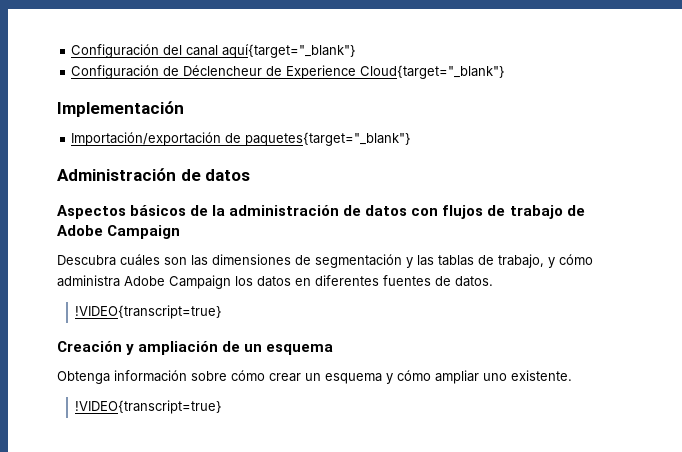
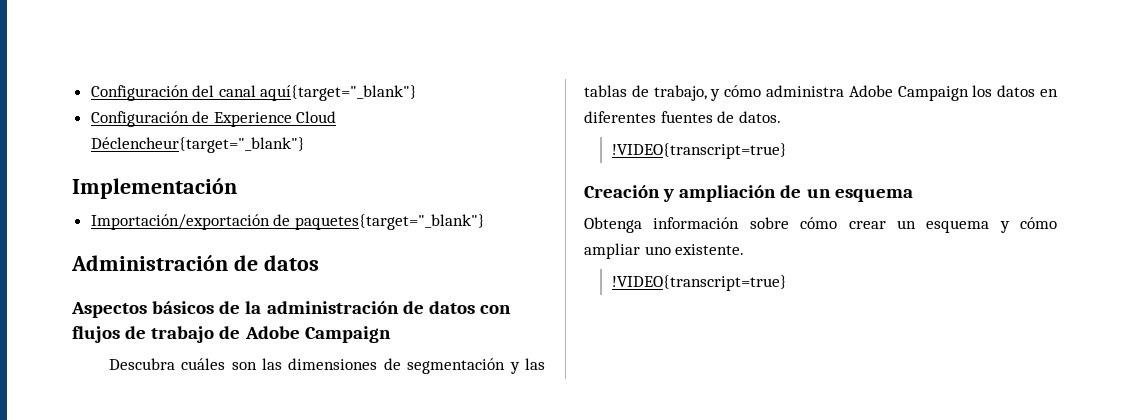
- Configuración de Déclencheur de Experience Cloud{target="_blank"}
+ Configuración de Experience Cloud Déclencheur{target="_blank"}

